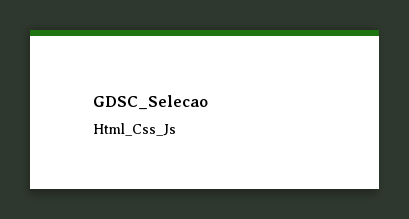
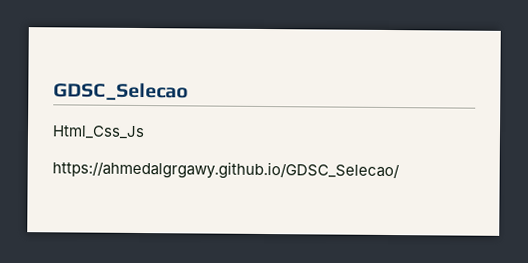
+ https://ahmedalgrgawy.github.io/GDSC_Selecao/

